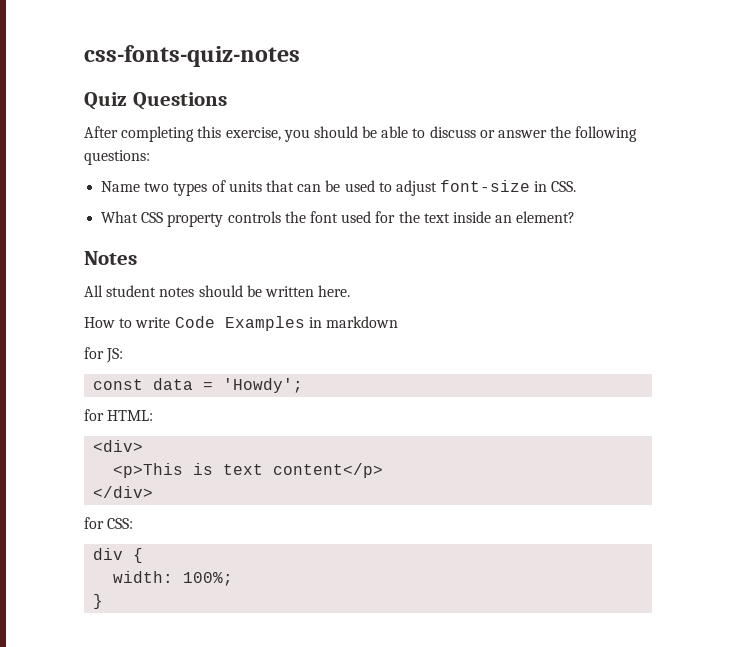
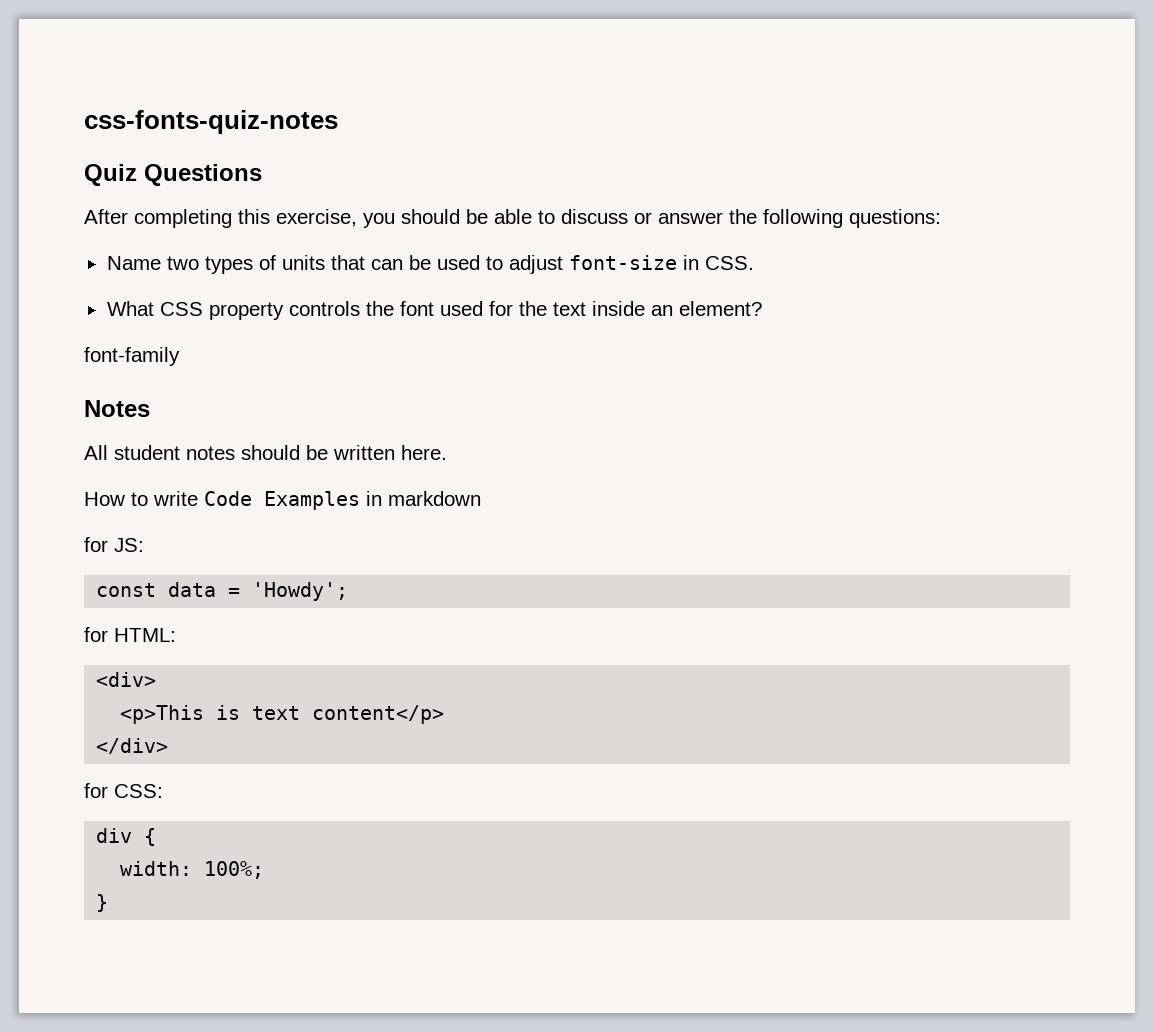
+ font-family

